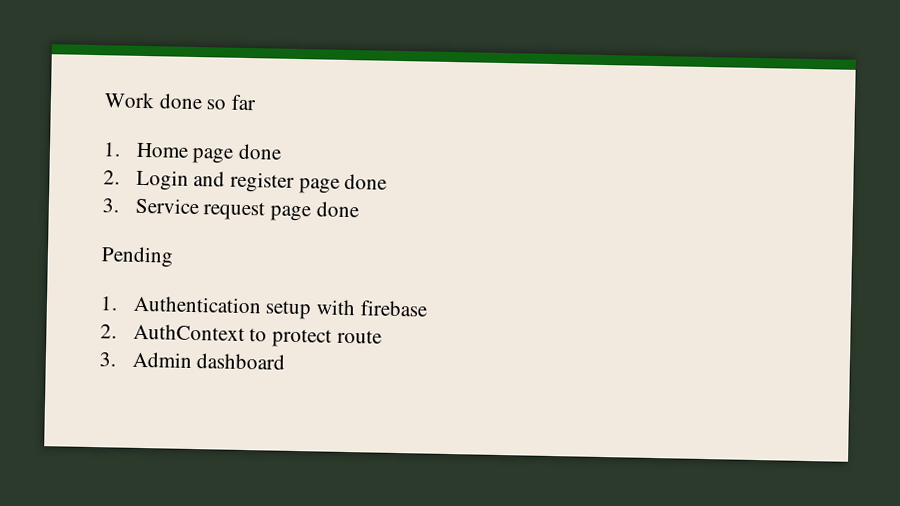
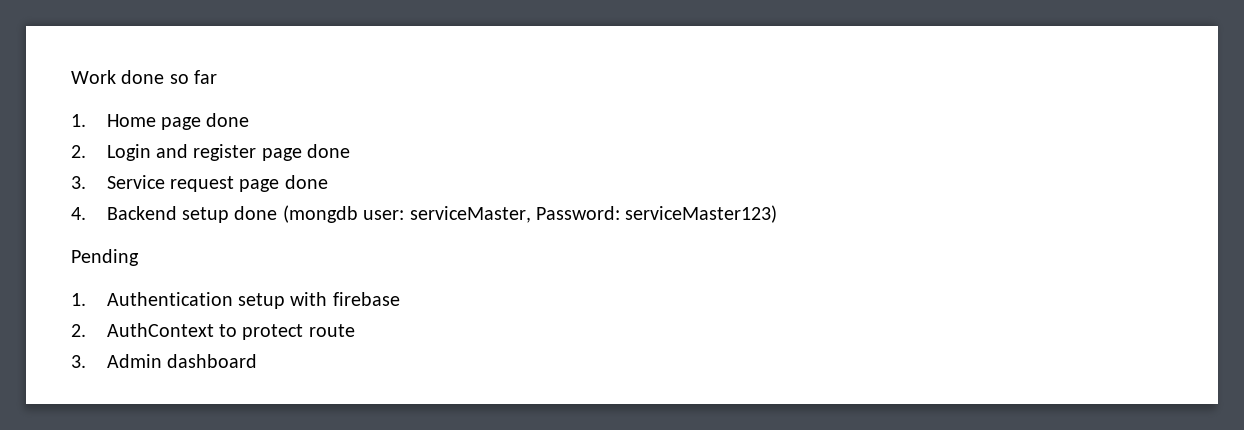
+ 4. Backend setup done (mongdb user: serviceMaster, Password: serviceMaster123)

